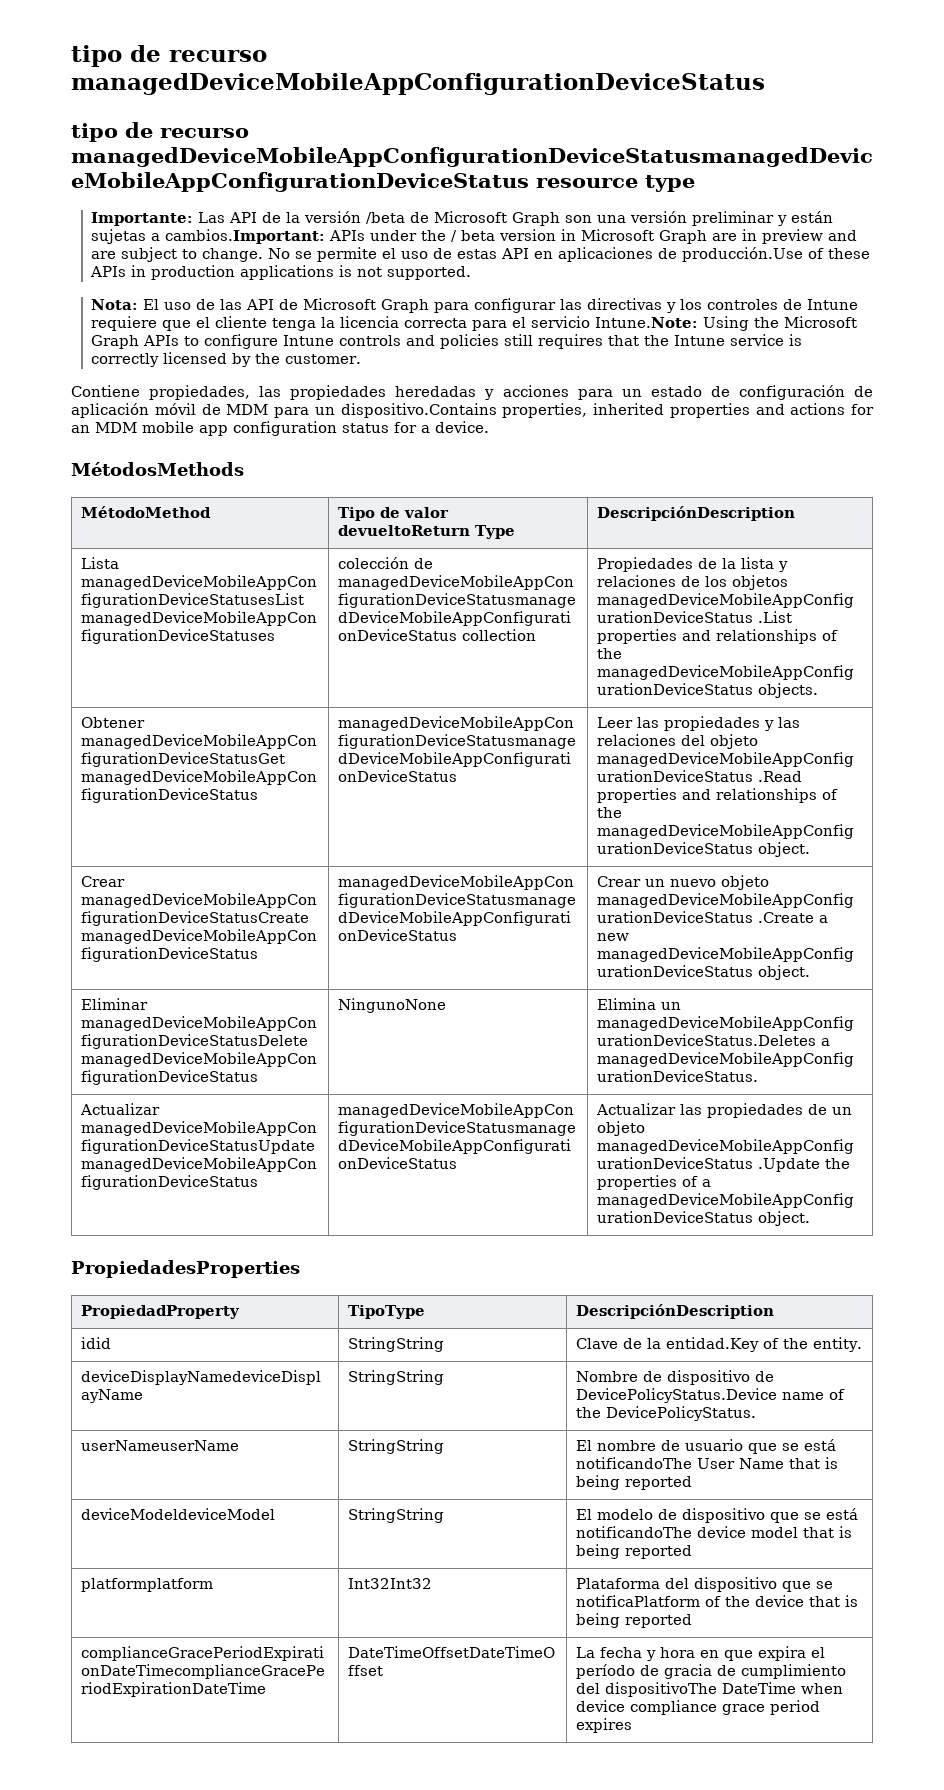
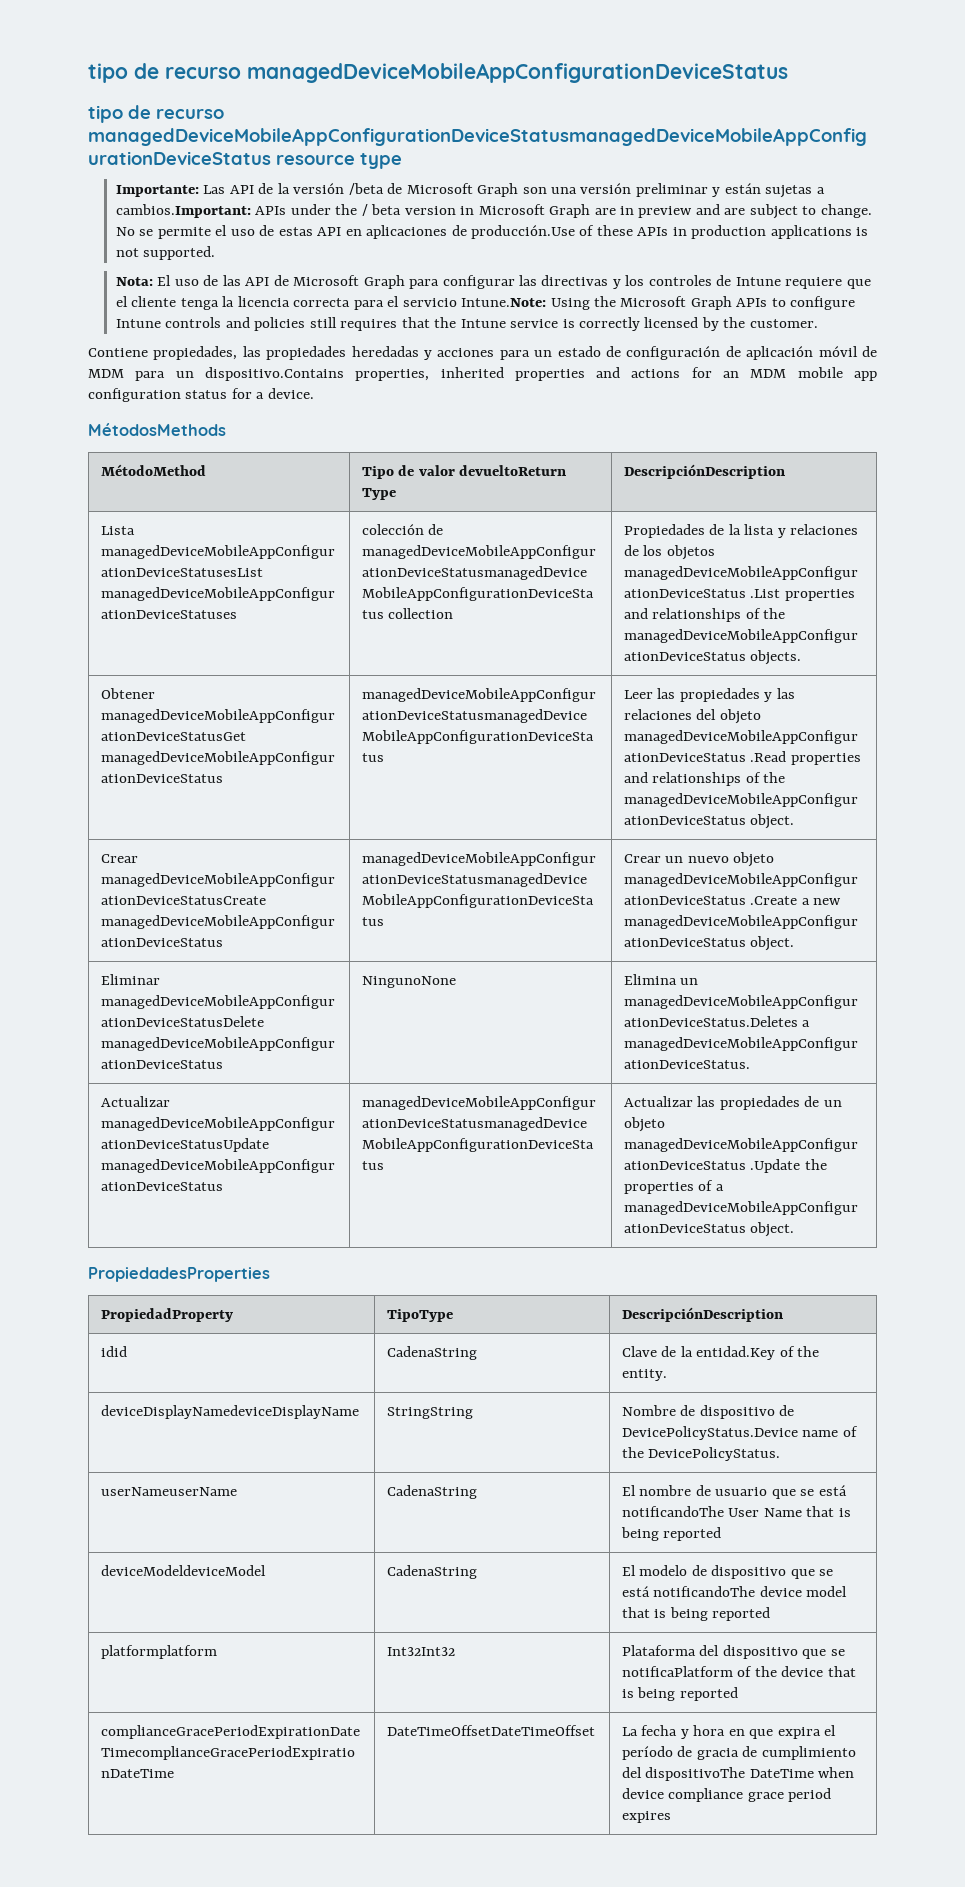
- idid | StringString | Clave de la entidad.Key of the entity.
+ idid | CadenaString | Clave de la entidad.Key of the entity.
- userNameuserName | StringString | El nombre de usuario que se está notificandoThe User Name that is being reported
+ userNameuserName | CadenaString | El nombre de usuario que se está notificandoThe User Name that is being reported
- deviceModeldeviceModel | StringString | El modelo de dispositivo que se está notificandoThe device model that is being reported
+ deviceModeldeviceModel | CadenaString | El modelo de dispositivo que se está notificandoThe device model that is being reported

